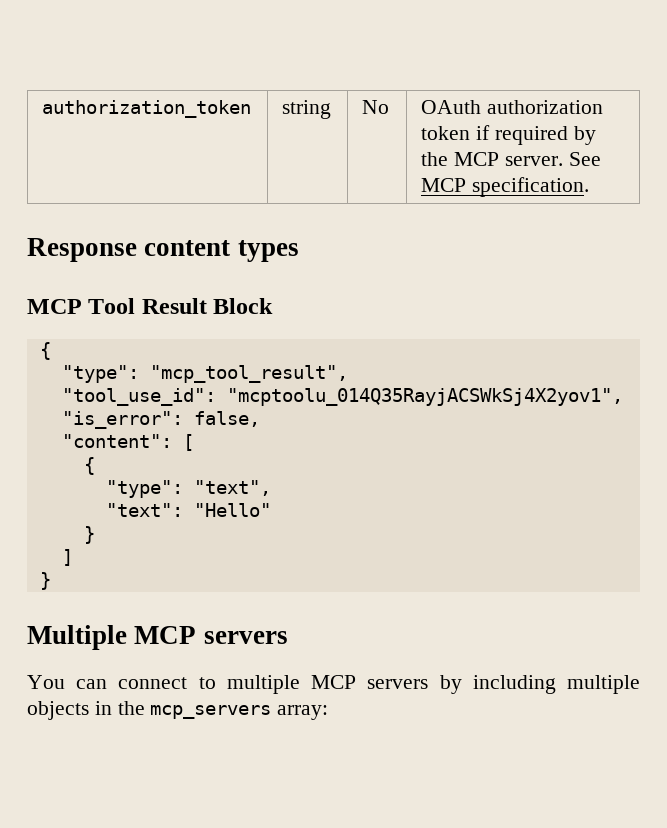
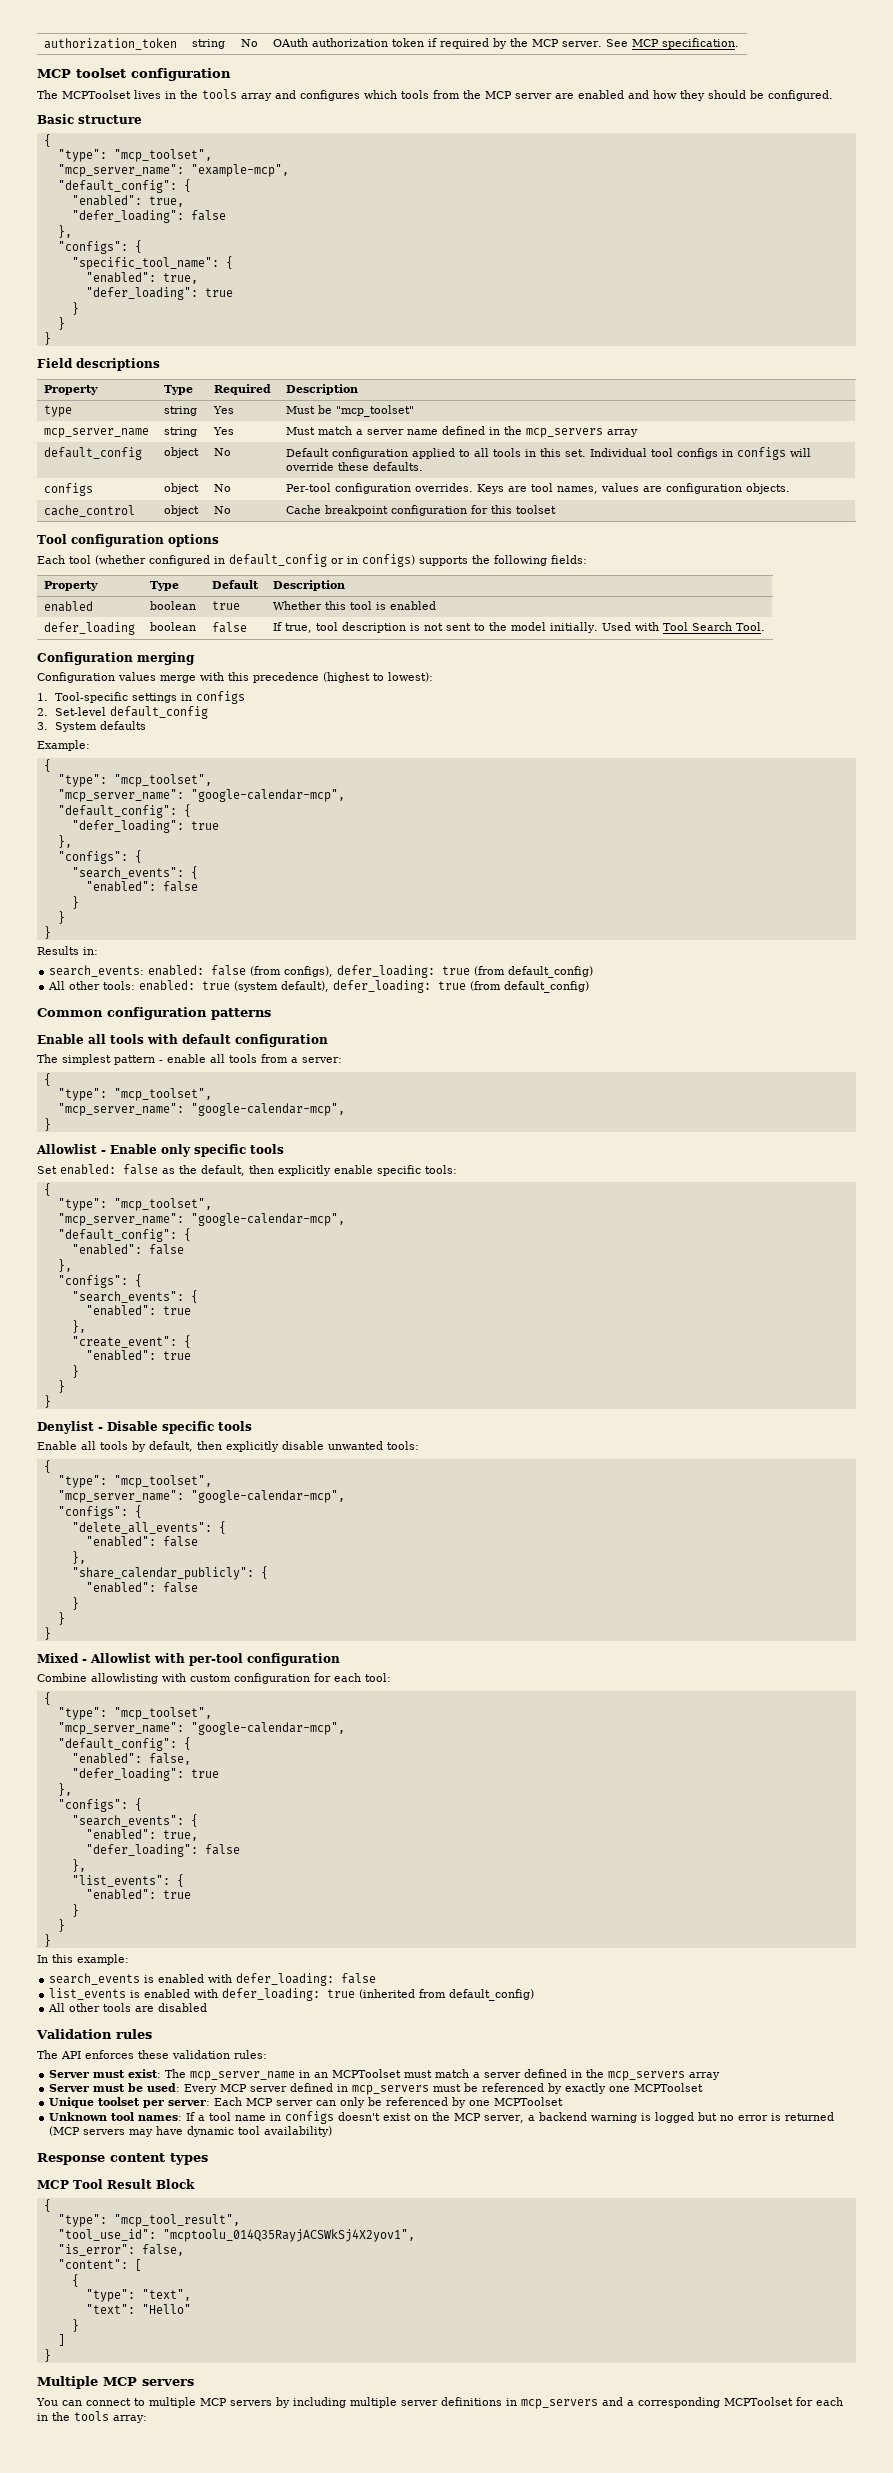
+ MCP toolset configuration
+ The MCPToolset lives in the tools array and configures which tools from the MCP server are enabled and how they should be configured.
+ Basic structure
+ {
+ "type": "mcp_toolset",
+ "mcp_server_name": "example-mcp",
+ "default_config": {
+ "enabled": true,
+ "defer_loading": false
+ },
+ "configs": {
+ "specific_tool_name": {
+ "enabled": true,
+ "defer_loading": true
+ }
+ }
+ }
+ Field descriptions
+ Property | Type | Required | Description
+ type | string | Yes | Must be "mcp_toolset"
+ mcp_server_name | string | Yes | Must match a server name defined in the mcp_servers array
+ default_config | object | No | Default configuration applied to all tools in this set. Individual tool configs in configs will override these defaults.
+ configs | object | No | Per-tool configuration overrides. Keys are tool names, values are configuration objects.
+ cache_control | object | No | Cache breakpoint configuration for this toolset
+ Tool configuration options
+ Each tool (whether configured in default_config or in configs) supports the following fields:
+ Property | Type | Default | Description
+ enabled | boolean | true | Whether this tool is enabled
+ defer_loading | boolean | false | If true, tool description is not sent to the model initially. Used with Tool Search Tool.
+ Configuration merging
+ Configuration values merge with this precedence (highest to lowest):
+ 1. Tool-specific settings in configs
+ 2. Set-level default_config
+ 3. System defaults
+ Example:
+ {
+ "type": "mcp_toolset",
+ "mcp_server_name": "google-calendar-mcp",
+ "default_config": {
+ "defer_loading": true
+ },
+ "configs": {
+ "search_events": {
+ "enabled": false
+ }
+ }
+ }
+ Results in:
+ search_events: enabled: false (from configs), defer_loading: true (from default_config)
+ All other tools: enabled: true (system default), defer_loading: true (from default_config)
+ Common configuration patterns
+ Enable all tools with default configuration
+ The simplest pattern - enable all tools from a server:
+ {
+ "type": "mcp_toolset",
+ "mcp_server_name": "google-calendar-mcp",
+ }
+ Allowlist - Enable only specific tools
+ Set enabled: false as the default, then explicitly enable specific tools:
+ {
+ "type": "mcp_toolset",
+ "mcp_server_name": "google-calendar-mcp",
+ "default_config": {
+ "enabled": false
+ },
+ "configs": {
+ "search_events": {
+ "enabled": true
+ },
+ "create_event": {
+ "enabled": true
+ }
+ }
+ }
+ Denylist - Disable specific tools
+ Enable all tools by default, then explicitly disable unwanted tools:
+ {
+ "type": "mcp_toolset",
+ "mcp_server_name": "google-calendar-mcp",
+ "configs": {
+ "delete_all_events": {
+ "enabled": false
+ },
+ "share_calendar_publicly": {
+ "enabled": false
+ }
+ }
+ }
+ Mixed - Allowlist with per-tool configuration
+ Combine allowlisting with custom configuration for each tool:
+ {
+ "type": "mcp_toolset",
+ "mcp_server_name": "google-calendar-mcp",
+ "default_config": {
+ "enabled": false,
+ "defer_loading": true
+ },
+ "configs": {
+ "search_events": {
+ "enabled": true,
+ "defer_loading": false
+ },
+ "list_events": {
+ "enabled": true
+ }
+ }
+ }
+ In this example:
+ search_events is enabled with defer_loading: false
+ list_events is enabled with defer_loading: true (inherited from default_config)
+ All other tools are disabled
+ Validation rules
+ The API enforces these validation rules:
+ Server must exist: The mcp_server_name in an MCPToolset must match a server defined in the mcp_servers array
+ Server must be used: Every MCP server defined in mcp_servers must be referenced by exactly one MCPToolset
+ Unique toolset per server: Each MCP server can only be referenced by one MCPToolset
+ Unknown tool names: If a tool name in configs doesn't exist on the MCP server, a backend warning is logged but no error is returned (MCP servers may have dynamic tool availability)
- You can connect to multiple MCP servers by including multiple objects in the mcp_servers array:
+ You can connect to multiple MCP servers by including multiple server definitions in mcp_servers and a corresponding MCPToolset for each in the tools array:

